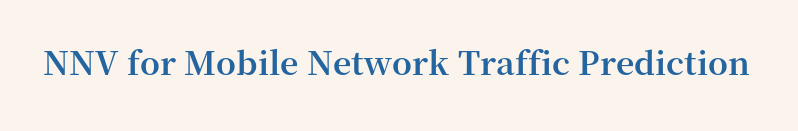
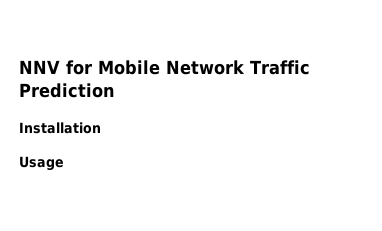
+ Installation
+ Usage

